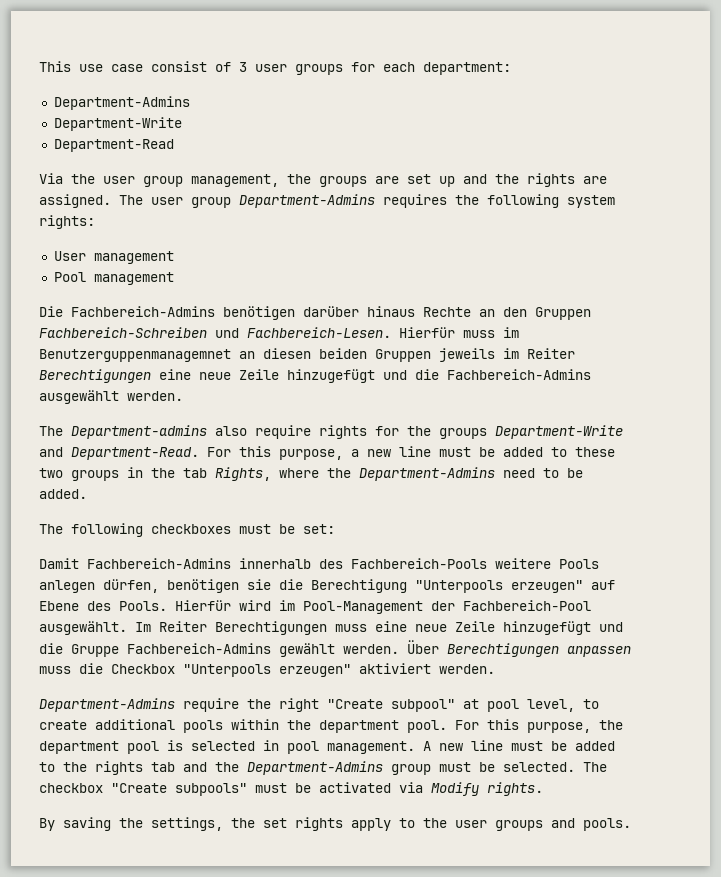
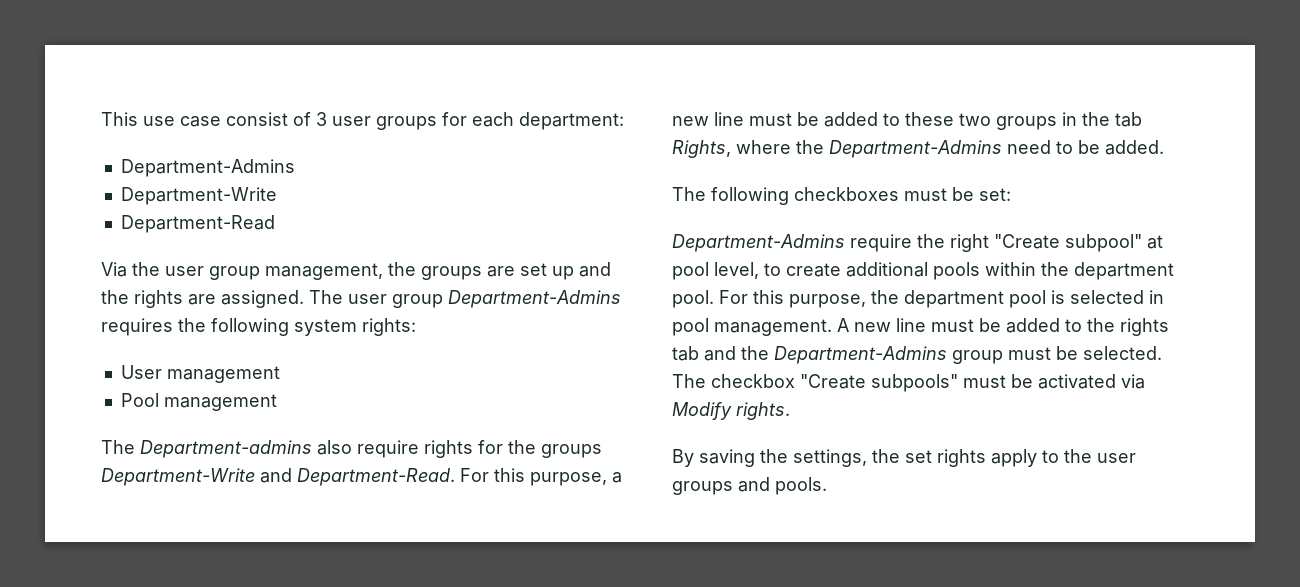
- Die Fachbereich-Admins benötigen darüber hinaus Rechte an den Gruppen Fachbereich-Schreiben und Fachbereich-Lesen. Hierfür muss im Benutzerguppenmanagemnet an diesen beiden Gruppen jeweils im Reiter Berechtigungen eine neue Zeile hinzugefügt und die Fachbereich-Admins ausgewählt werden.
- Damit Fachbereich-Admins innerhalb des Fachbereich-Pools weitere Pools anlegen dürfen, benötigen sie die Berechtigung "Unterpools erzeugen" auf Ebene des Pools. Hierfür wird im Pool-Management der Fachbereich-Pool ausgewählt. Im Reiter Berechtigungen muss eine neue Zeile hinzugefügt und die Gruppe Fachbereich-Admins gewählt werden. Über Berechtigungen anpassen muss die Checkbox "Unterpools erzeugen" aktiviert werden.

